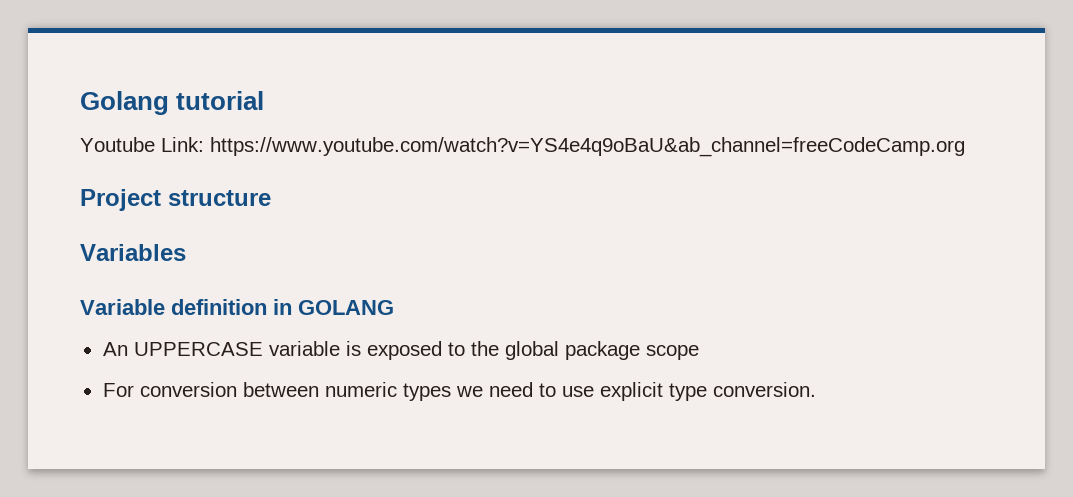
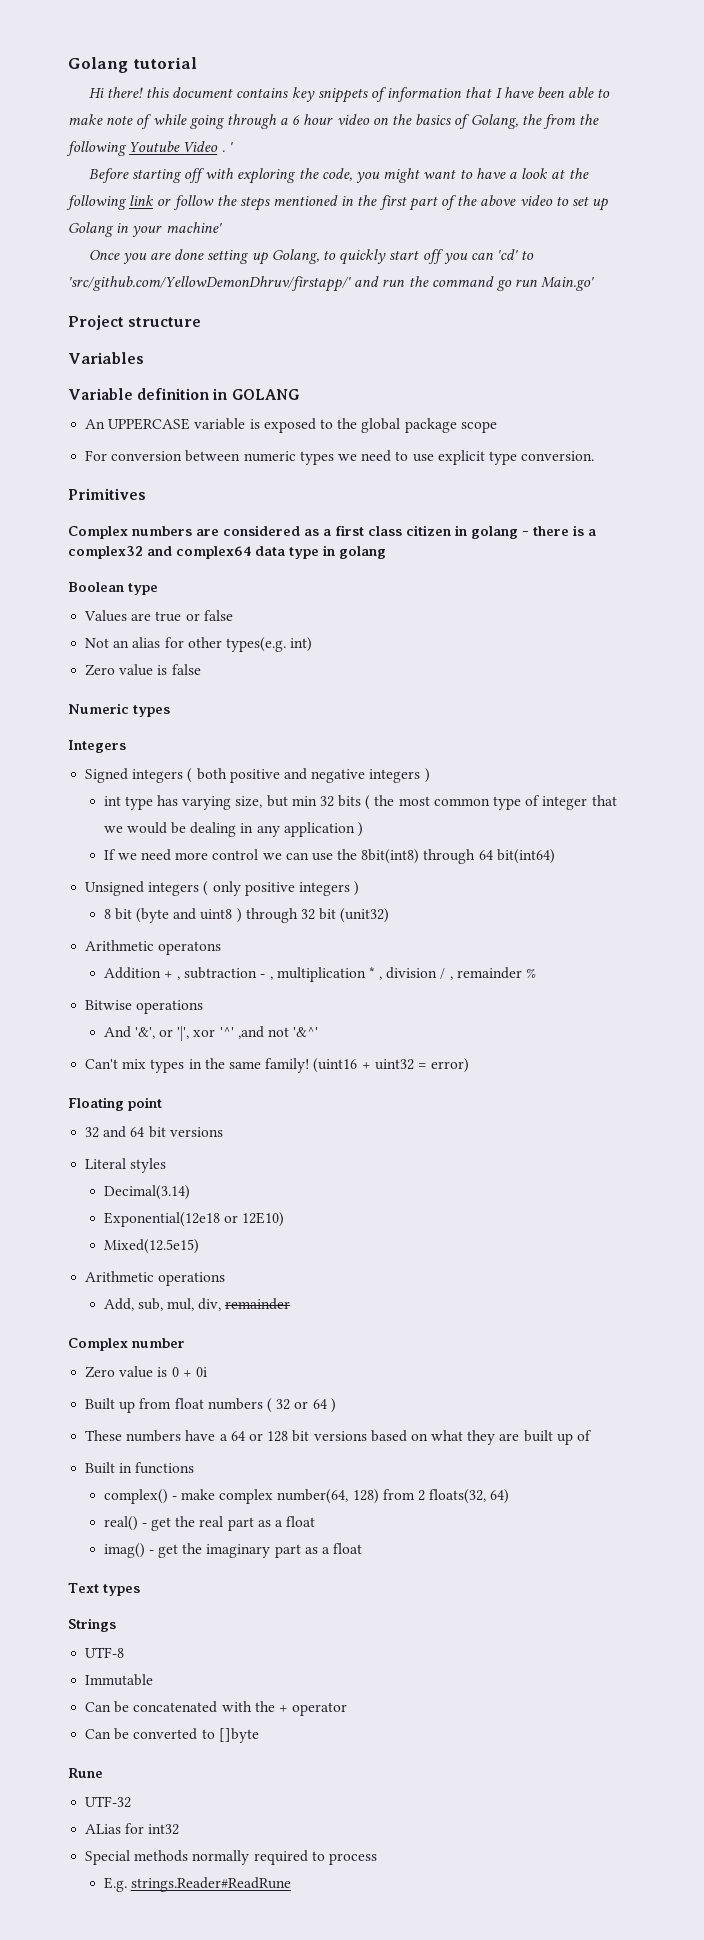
- Youtube Link: https://www.youtube.com/watch?v=YS4e4q9oBaU&ab_channel=freeCodeCamp.org
+ Hi there! this document contains key snippets of information that I have been able to make note of while going through a 6 hour video on the basics of Golang, the from the following Youtube Video . '
+ Before starting off with exploring the code, you might want to have a look at the following link or follow the steps mentioned in the first part of the above video to set up Golang in your machine'
+ Once you are done setting up Golang, to quickly start off you can 'cd' to 'src/github.com/YellowDemonDhruv/firstapp/' and run the command go run Main.go'
+ Primitives
+ Complex numbers are considered as a first class citizen in golang - there is a complex32 and complex64 data type in golang
+ Boolean type
+ Values are true or false
+ Not an alias for other types(e.g. int)
+ Zero value is false
+ Numeric types
+ Integers
+ Signed integers ( both positive and negative integers )
+ int type has varying size, but min 32 bits ( the most common type of integer that we would be dealing in any application )
+ If we need more control we can use the 8bit(int8) through 64 bit(int64)
+ Unsigned integers ( only positive integers )
+ 8 bit (byte and uint8 ) through 32 bit (unit32)
+ Arithmetic operatons
+ Addition + , subtraction - , multiplication * , division / , remainder %
+ Bitwise operations
+ And '&', or '|', xor '^' ,and not '&^'
+ Can't mix types in the same family! (uint16 + uint32 = error)
+ Floating point
+ 32 and 64 bit versions
+ Literal styles
+ Decimal(3.14)
+ Exponential(12e18 or 12E10)
+ Mixed(12.5e15)
+ Arithmetic operations
+ Add, sub, mul, div, remainder
+ Complex number
+ Zero value is 0 + 0i
+ Built up from float numbers ( 32 or 64 )
+ These numbers have a 64 or 128 bit versions based on what they are built up of
+ Built in functions
+ complex() - make complex number(64, 128) from 2 floats(32, 64)
+ real() - get the real part as a float
+ imag() - get the imaginary part as a float
+ Text types
+ Strings
+ UTF-8
+ Immutable
+ Can be concatenated with the + operator
+ Can be converted to []byte
+ Rune
+ UTF-32
+ ALias for int32
+ Special methods normally required to process
+ E.g. strings.Reader#ReadRune

